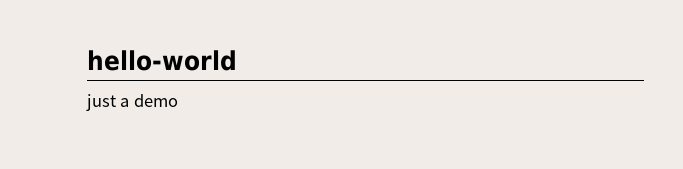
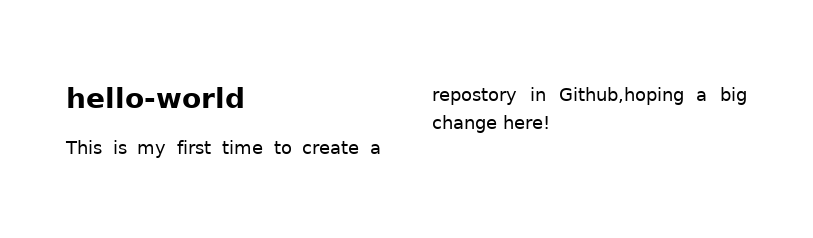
- just a demo
+ This is my first time to create a repostory in Github,hoping a big change here!

